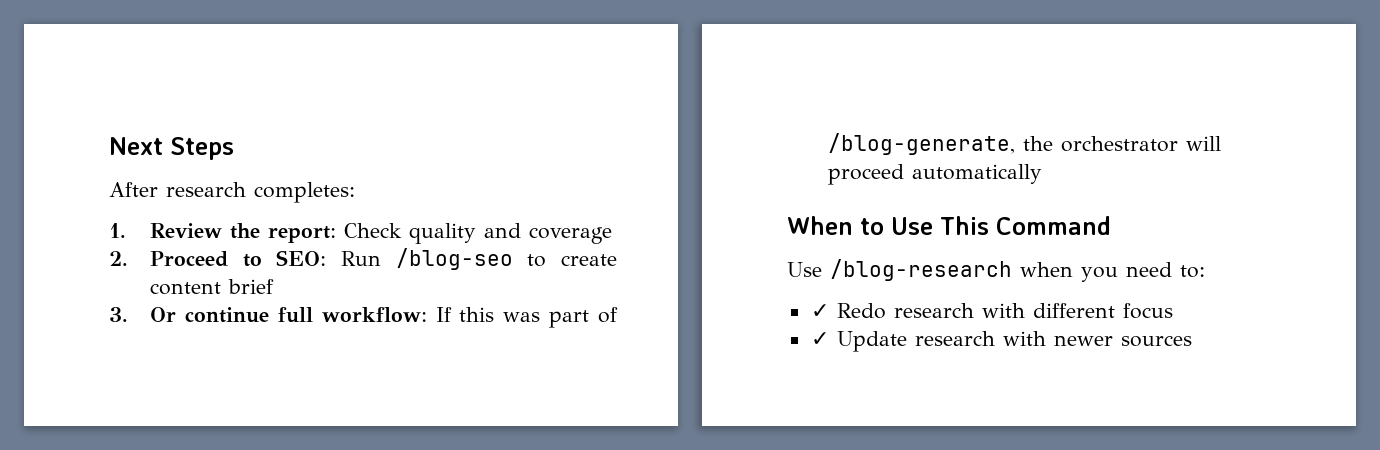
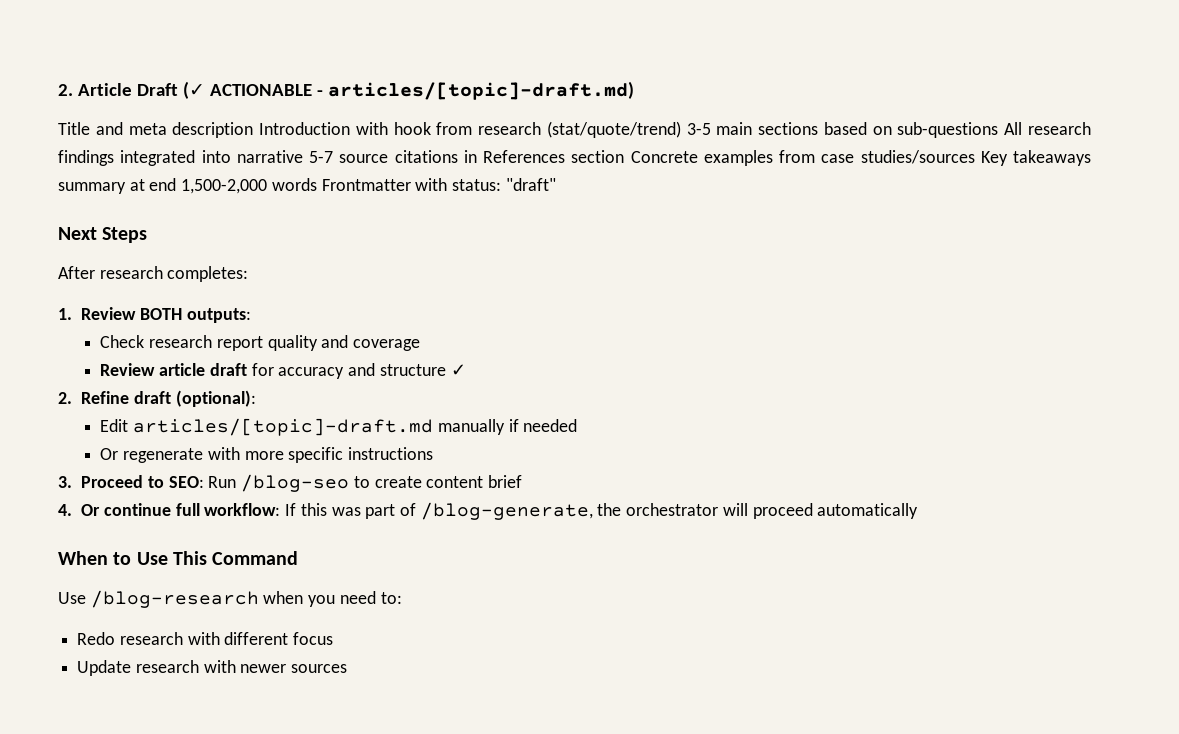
+ 2. Article Draft (✓ ACTIONABLE - articles/[topic]-draft.md)
+ Title and meta description Introduction with hook from research (stat/quote/trend) 3-5 main sections based on sub-questions All research findings integrated into narrative 5-7 source citations in References section Concrete examples from case studies/sources Key takeaways summary at end 1,500-2,000 words Frontmatter with status: "draft"
- 1. Review the report: Check quality and coverage
- 2. Proceed to SEO: Run /blog-seo to create content brief
+ 1. Review BOTH outputs:
+ Check research report quality and coverage
+ Review article draft for accuracy and structure ✓
+ 2. Refine draft (optional):
+ Edit articles/[topic]-draft.md manually if needed
+ Or regenerate with more specific instructions
+ 3. Proceed to SEO: Run /blog-seo to create content brief
- 3. Or continue full workflow: If this was part of /blog-generate, the orchestrator will proceed automatically
+ 4. Or continue full workflow: If this was part of /blog-generate, the orchestrator will proceed automatically
- ✓ Redo research with different focus
+ Redo research with different focus
- ✓ Update research with newer sources
+ Update research with newer sources

